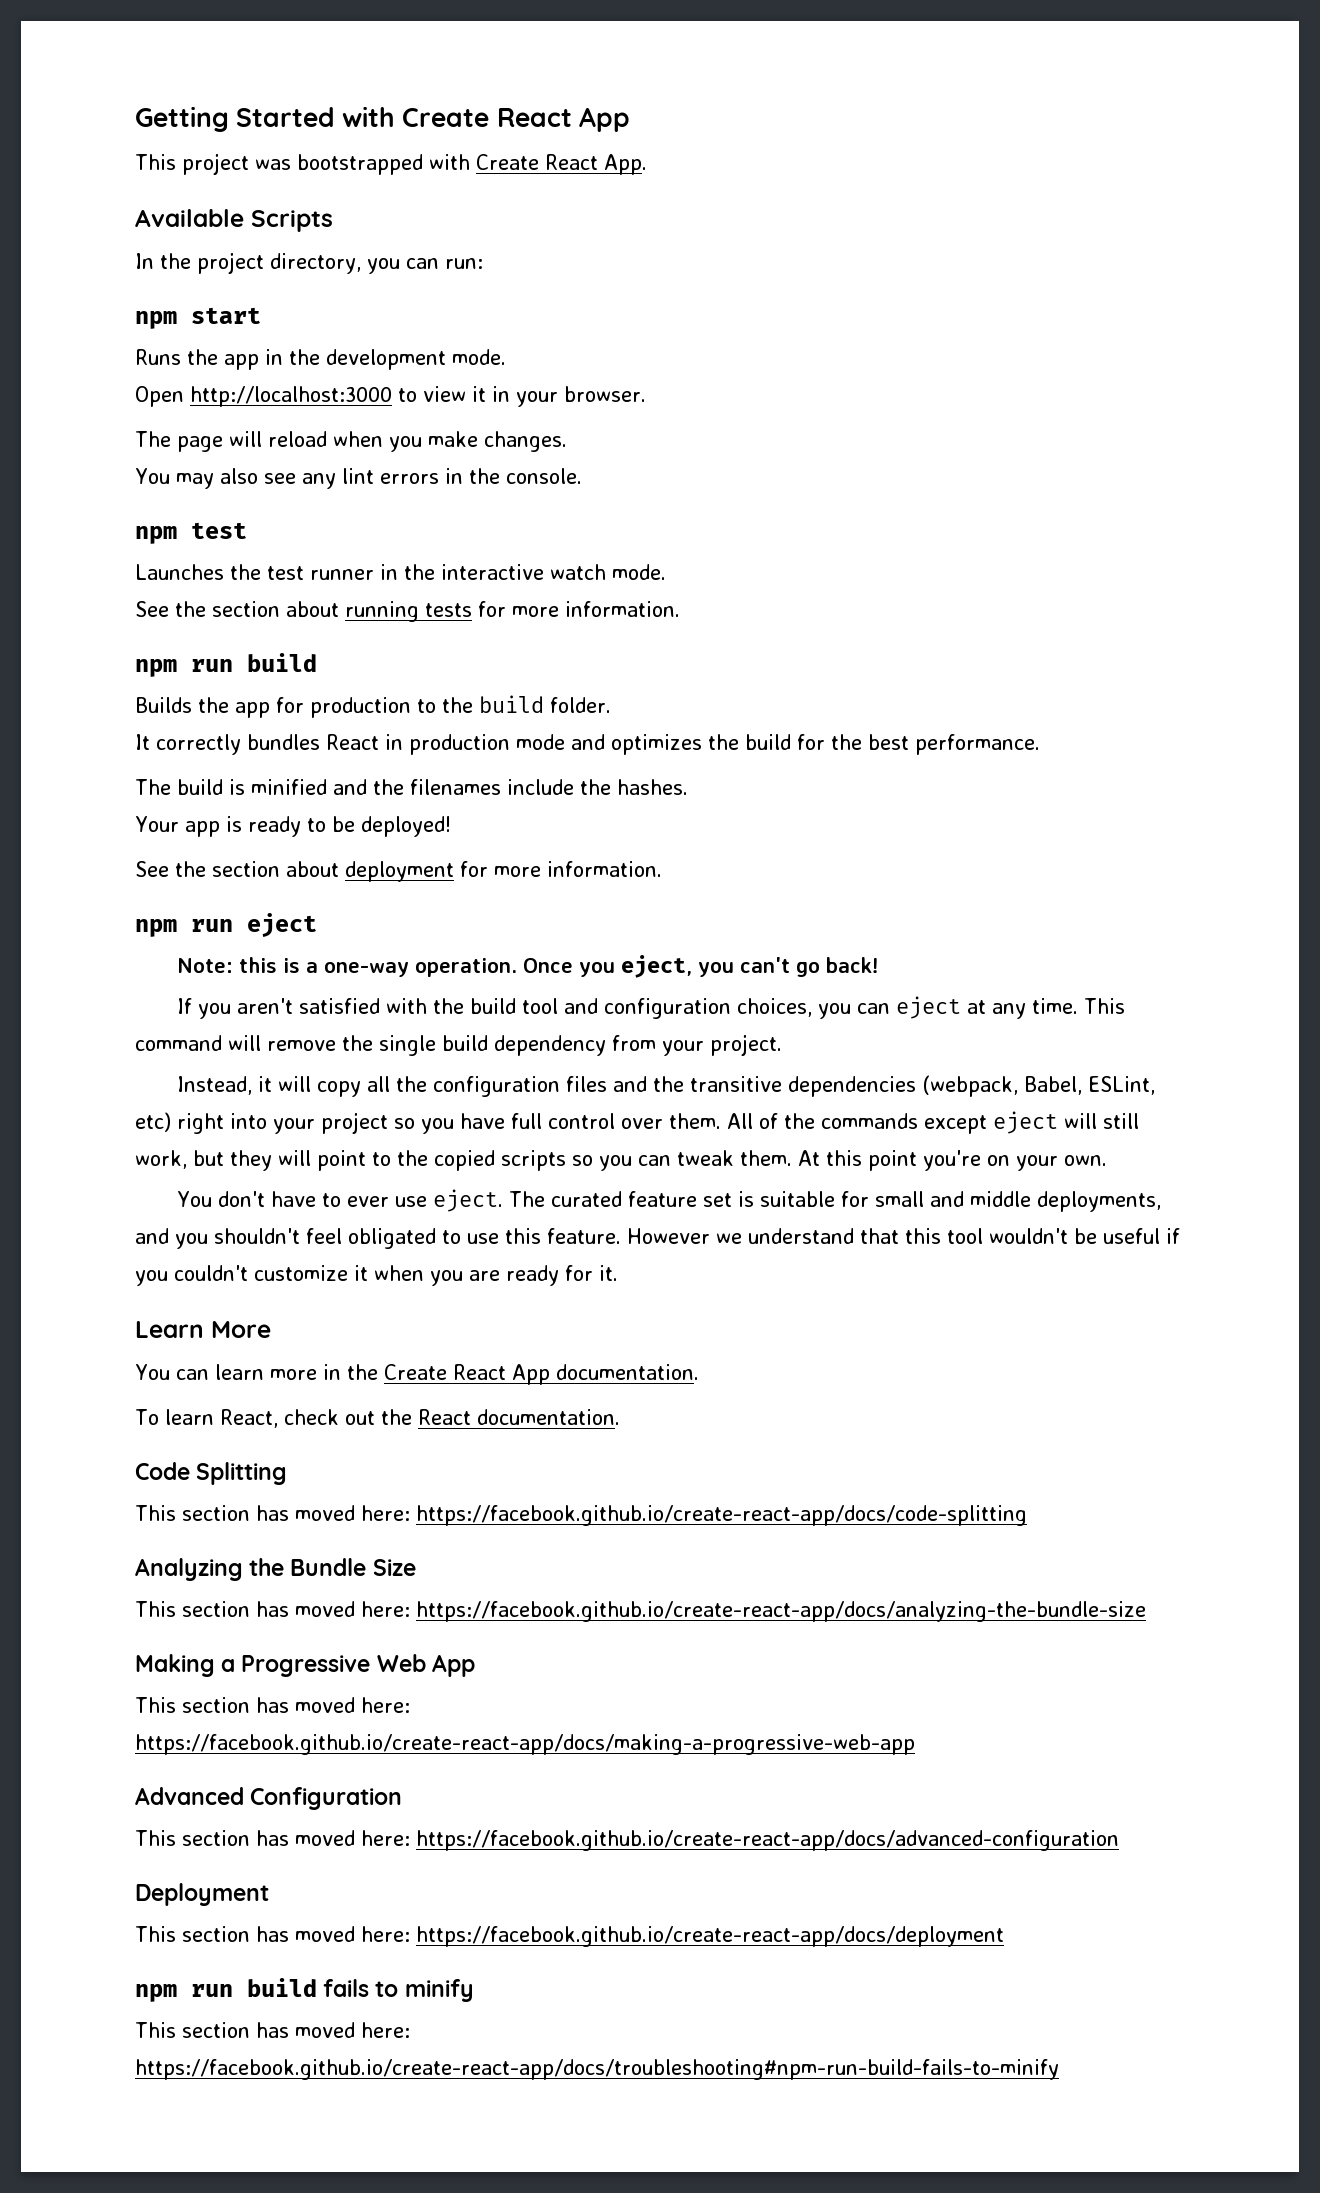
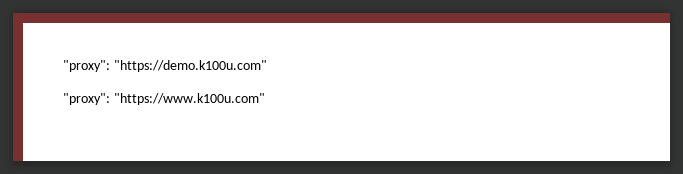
- Getting Started with Create React App
- This project was bootstrapped with Create React App.
- Available Scripts
- In the project directory, you can run:
- npm start
- Runs the app in the development mode.
- Open http://localhost:3000 to view it in your browser.
- The page will reload when you make changes.
- You may also see any lint errors in the console.
- npm test
- Launches the test runner in the interactive watch mode.
- See the section about running tests for more information.
- npm run build
- Builds the app for production to the build folder.
- It correctly bundles React in production mode and optimizes the build for the best performance.
- The build is minified and the filenames include the hashes.
- Your app is ready to be deployed!
- See the section about deployment for more information.
- npm run eject
- Note: this is a one-way operation. Once you eject, you can't go back!
- If you aren't satisfied with the build tool and configuration choices, you can eject at any time. This command will remove the single build dependency from your project.
- Instead, it will copy all the configuration files and the transitive dependencies (webpack, Babel, ESLint, etc) right into your project so you have full control over them. All of the commands except eject will still work, but they will point to the copied scripts so you can tweak them. At this point you're on your own.
- You don't have to ever use eject. The curated feature set is suitable for small and middle deployments, and you shouldn't feel obligated to use this feature. However we understand that this tool wouldn't be useful if you couldn't customize it when you are ready for it.
- Learn More
- You can learn more in the Create React App documentation.
- To learn React, check out the React documentation.
- Code Splitting
- This section has moved here: https://facebook.github.io/create-react-app/docs/code-splitting
- Analyzing the Bundle Size
- This section has moved here: https://facebook.github.io/create-react-app/docs/analyzing-the-bundle-size
- Making a Progressive Web App
- This section has moved here: https://facebook.github.io/create-react-app/docs/making-a-progressive-web-app
- Advanced Configuration
- This section has moved here: https://facebook.github.io/create-react-app/docs/advanced-configuration
- Deployment
- This section has moved here: https://facebook.github.io/create-react-app/docs/deployment
- npm run build fails to minify
- This section has moved here: https://facebook.github.io/create-react-app/docs/troubleshooting#npm-run-build-fails-to-minify
+ "proxy": "https://demo.k100u.com"
+ "proxy": "https://www.k100u.com"

